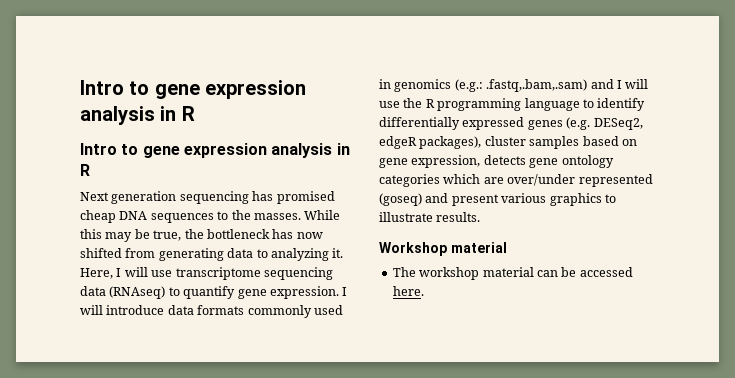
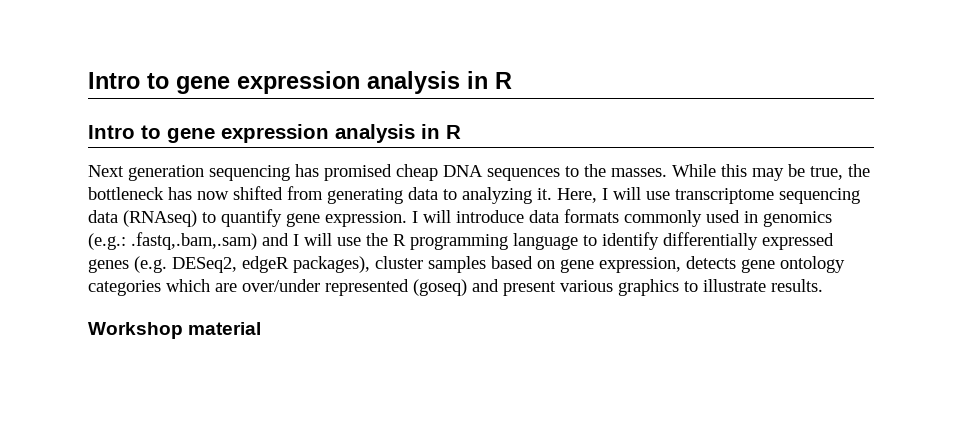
- The workshop material can be accessed here.

